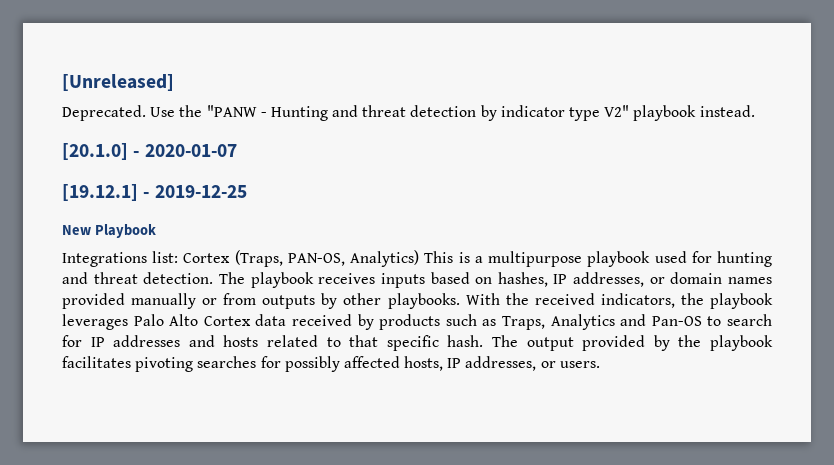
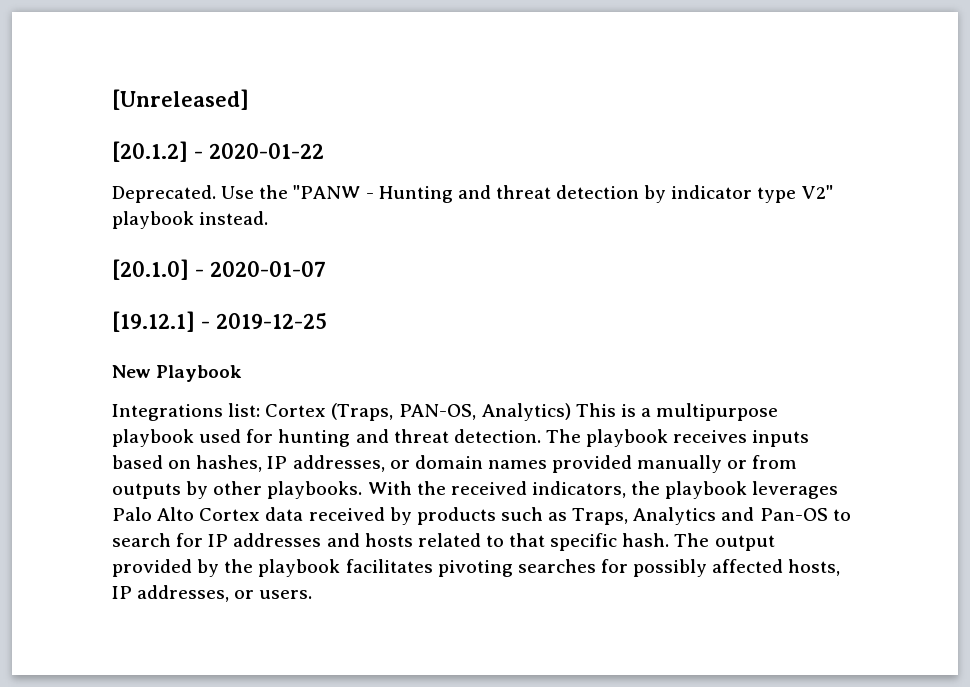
+ [20.1.2] - 2020-01-22

